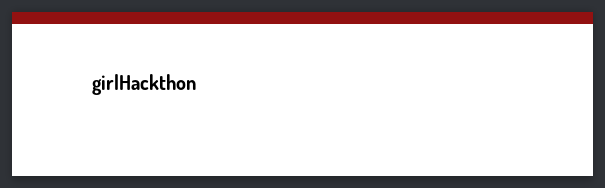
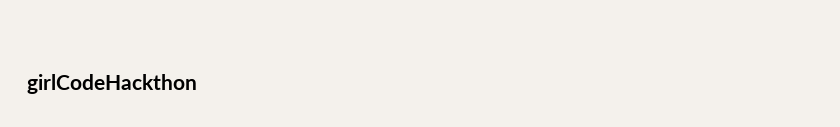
- girlHackthon
+ girlCodeHackthon

